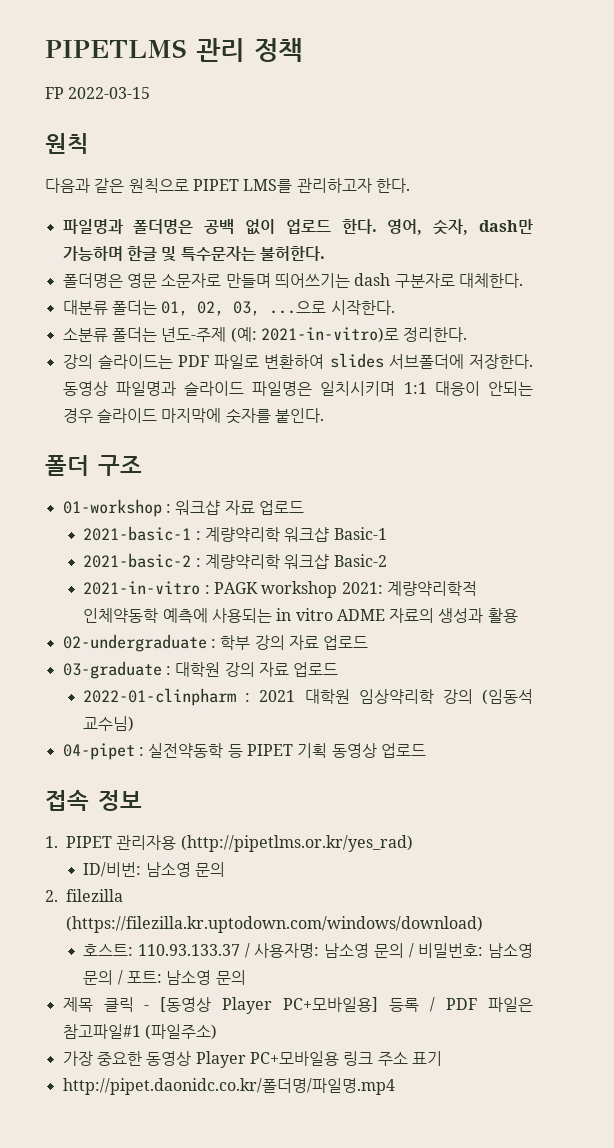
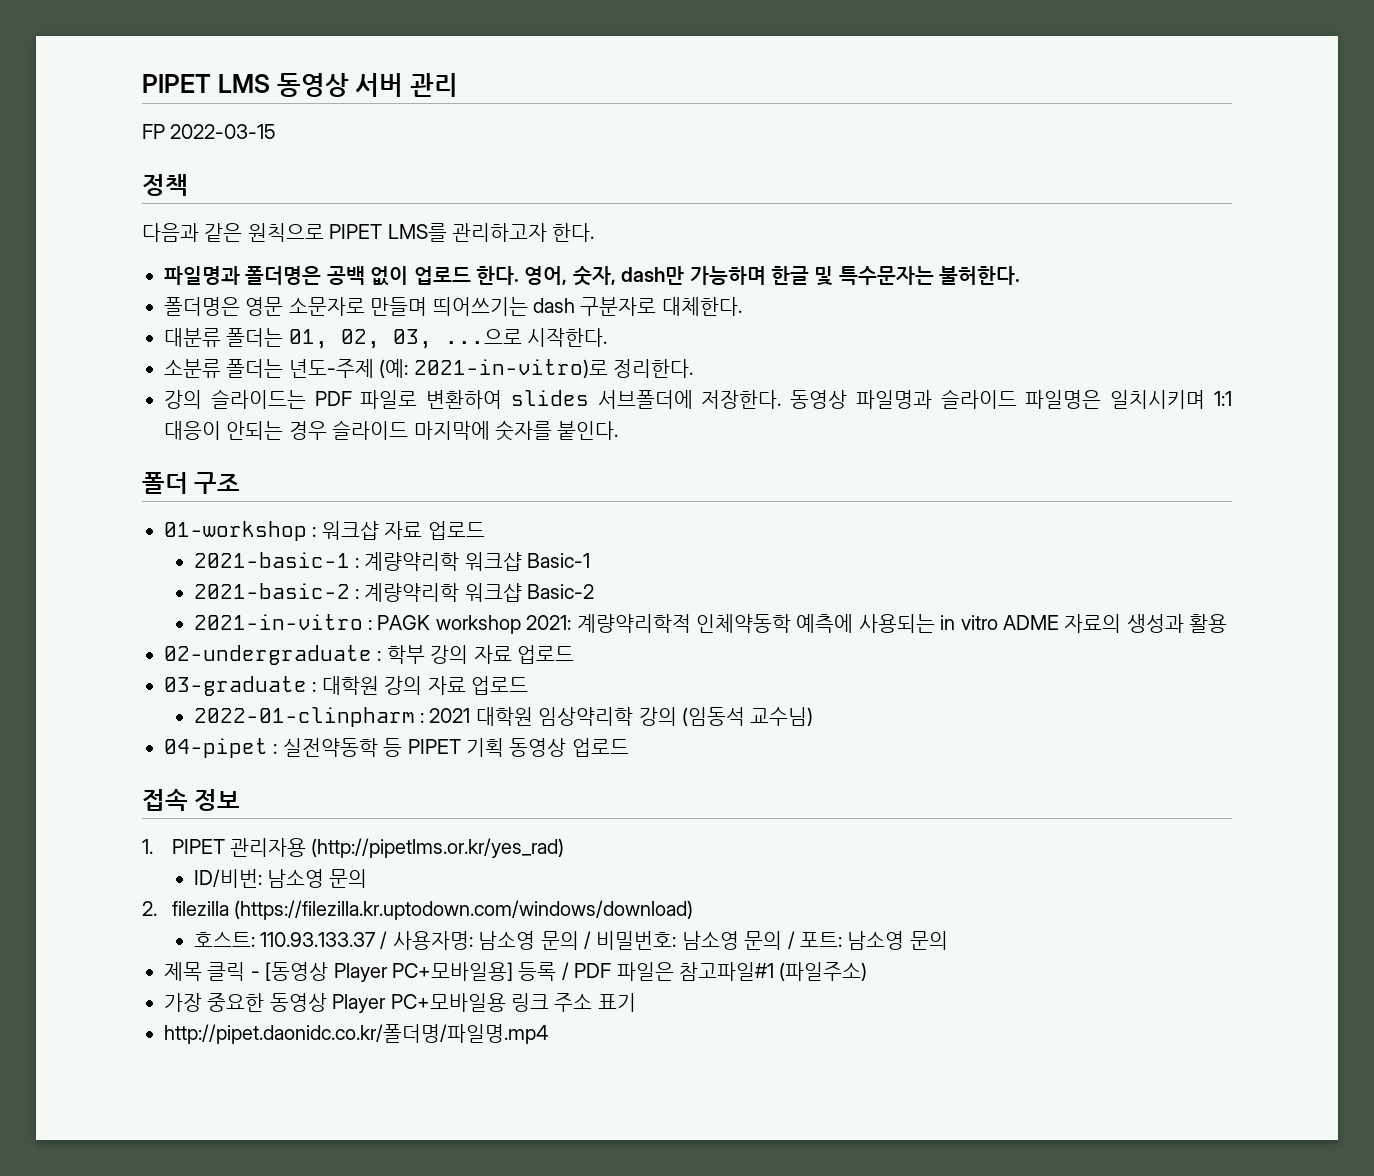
- PIPETLMS 관리 정책
+ PIPET LMS 동영상 서버 관리
- 원칙
+ 정책

